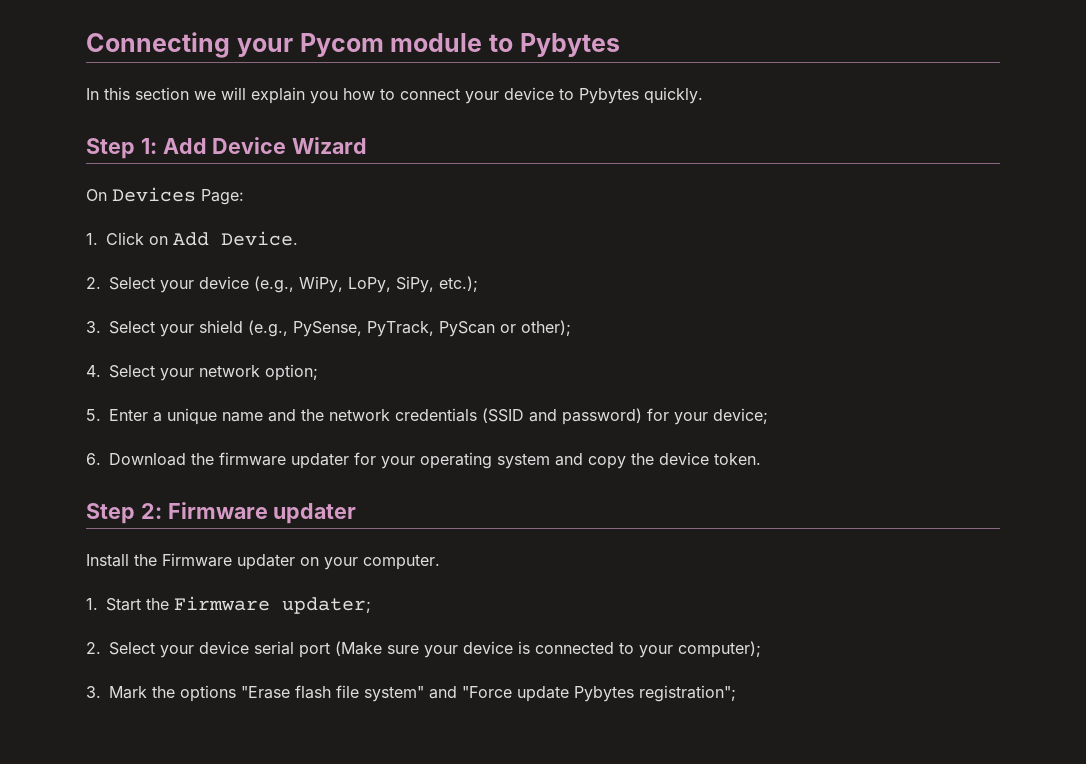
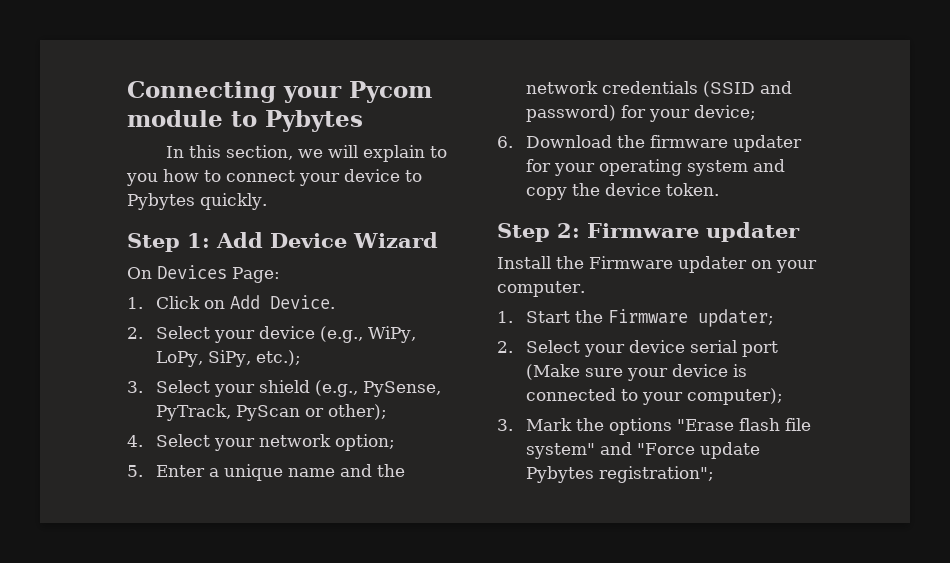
- In this section we will explain you how to connect your device to Pybytes quickly.
+ In this section, we will explain to you how to connect your device to Pybytes quickly.

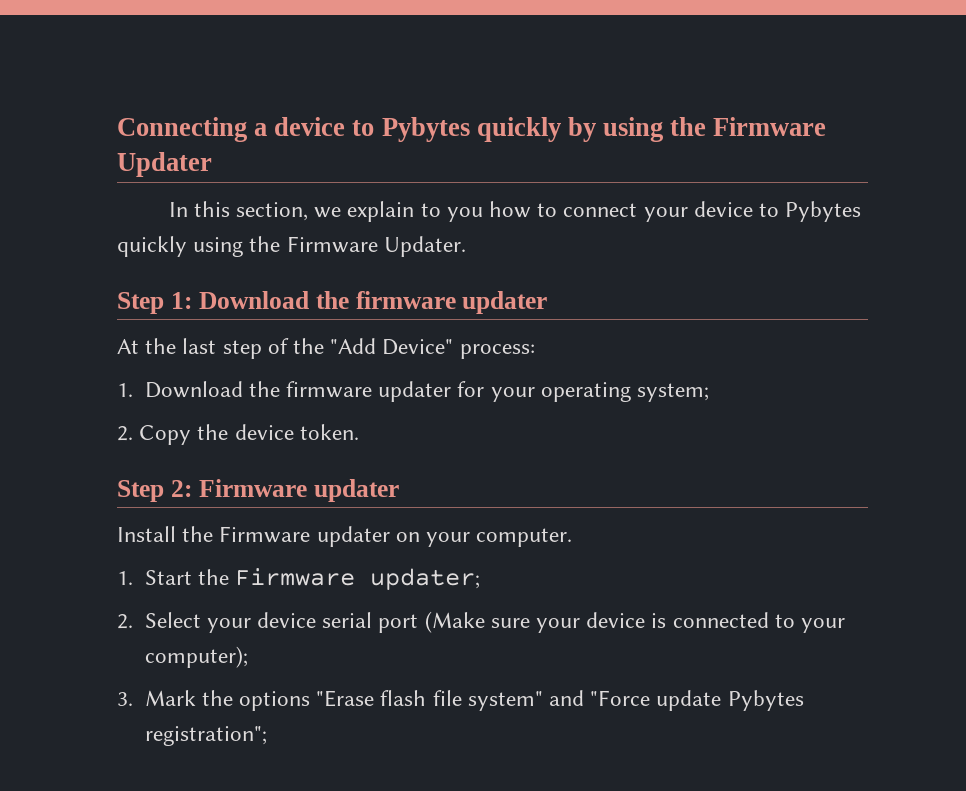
- Connecting your Pycom module to Pybytes
+ Connecting a device to Pybytes quickly by using the Firmware Updater
- In this section, we will explain to you how to connect your device to Pybytes quickly.
- Step 1: Add Device Wizard
- On Devices Page:
- 1. Click on Add Device.
- 2. Select your device (e.g., WiPy, LoPy, SiPy, etc.);
- 3. Select your shield (e.g., PySense, PyTrack, PyScan or other);
- 4. Select your network option;
- 5. Enter a unique name and the network credentials (SSID and password) for your device;
- 6. Download the firmware updater for your operating system and copy the device token.
+ In this section, we explain to you how to connect your device to Pybytes quickly using the Firmware Updater.
+ Step 1: Download the firmware updater
+ At the last step of the "Add Device" process:
+ 1. Download the firmware updater for your operating system;
+ 2. Copy the device token.

